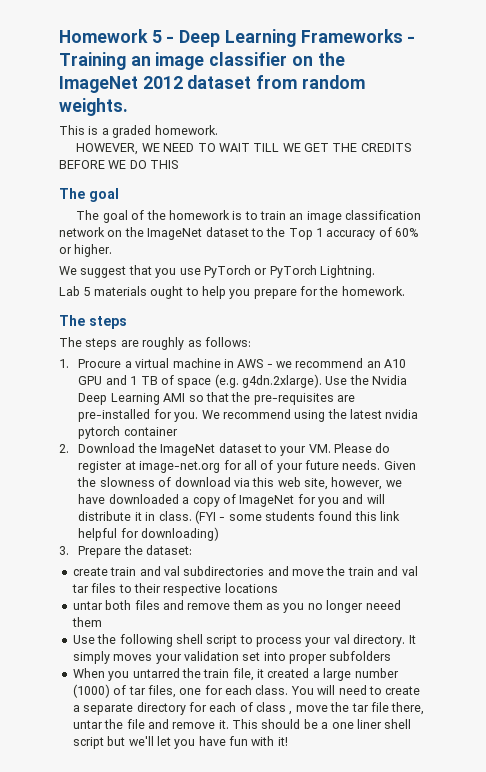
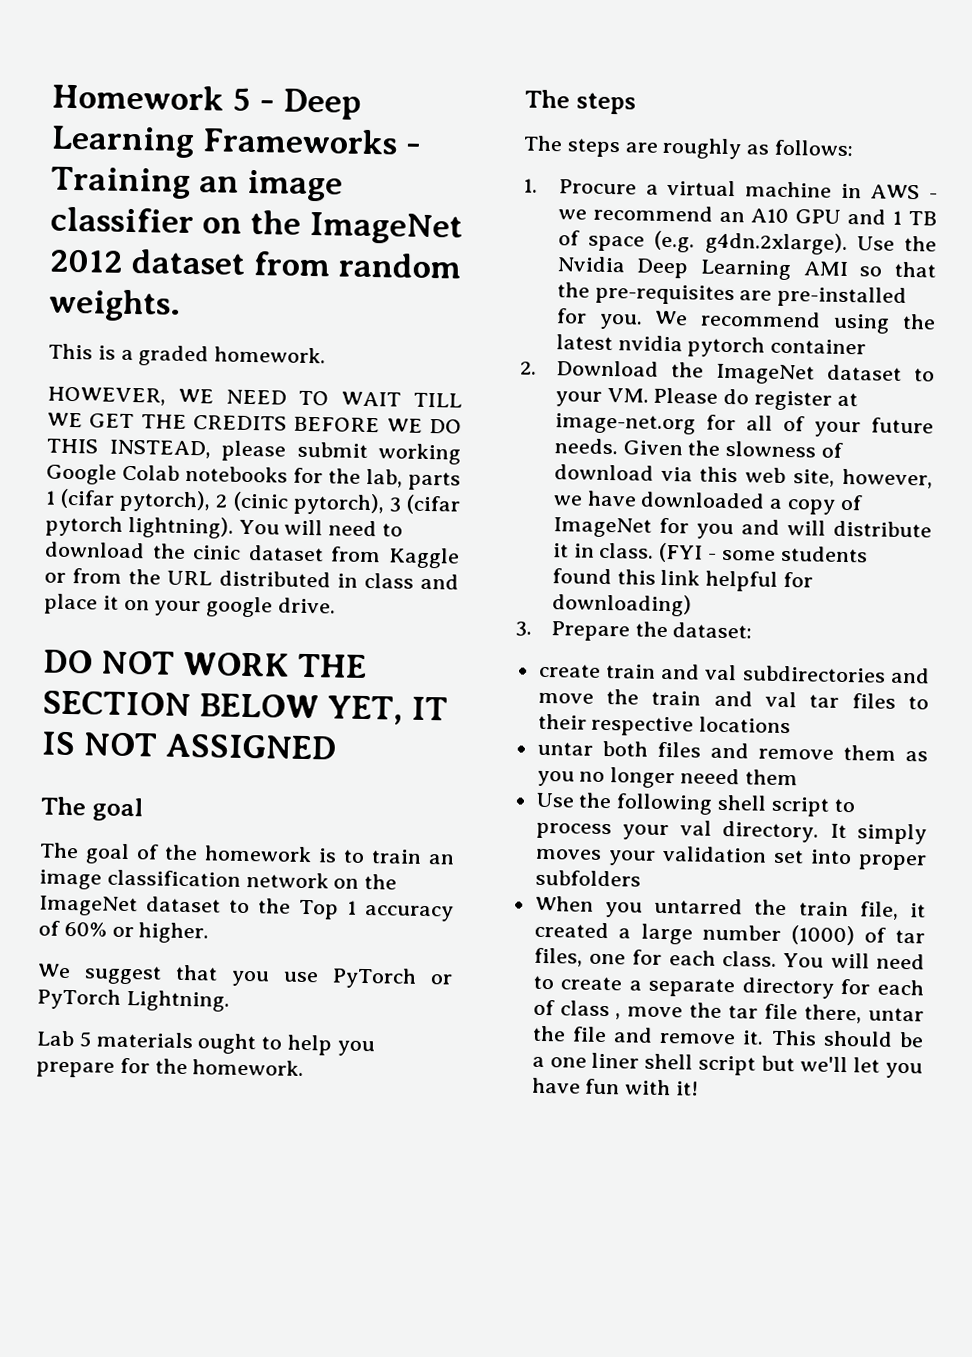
- HOWEVER, WE NEED TO WAIT TILL WE GET THE CREDITS BEFORE WE DO THIS
+ HOWEVER, WE NEED TO WAIT TILL WE GET THE CREDITS BEFORE WE DO THIS INSTEAD, please submit working Google Colab notebooks for the lab, parts 1 (cifar pytorch), 2 (cinic pytorch), 3 (cifar pytorch lightning). You will need to download the cinic dataset from Kaggle or from the URL distributed in class and place it on your google drive.
+ DO NOT WORK THE SECTION BELOW YET, IT IS NOT ASSIGNED

